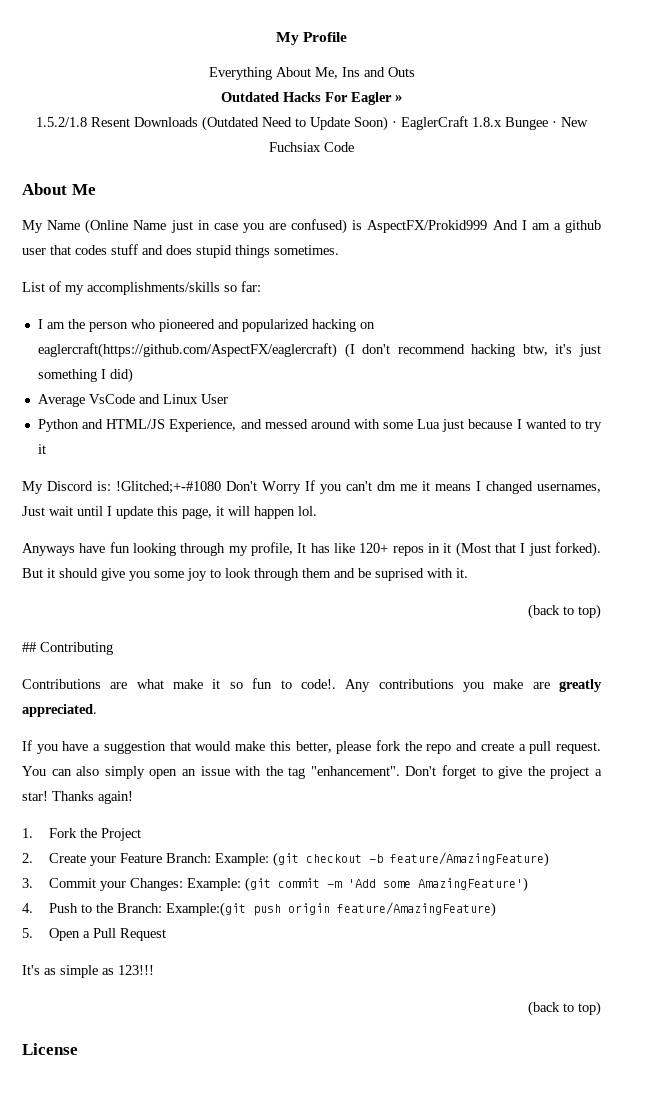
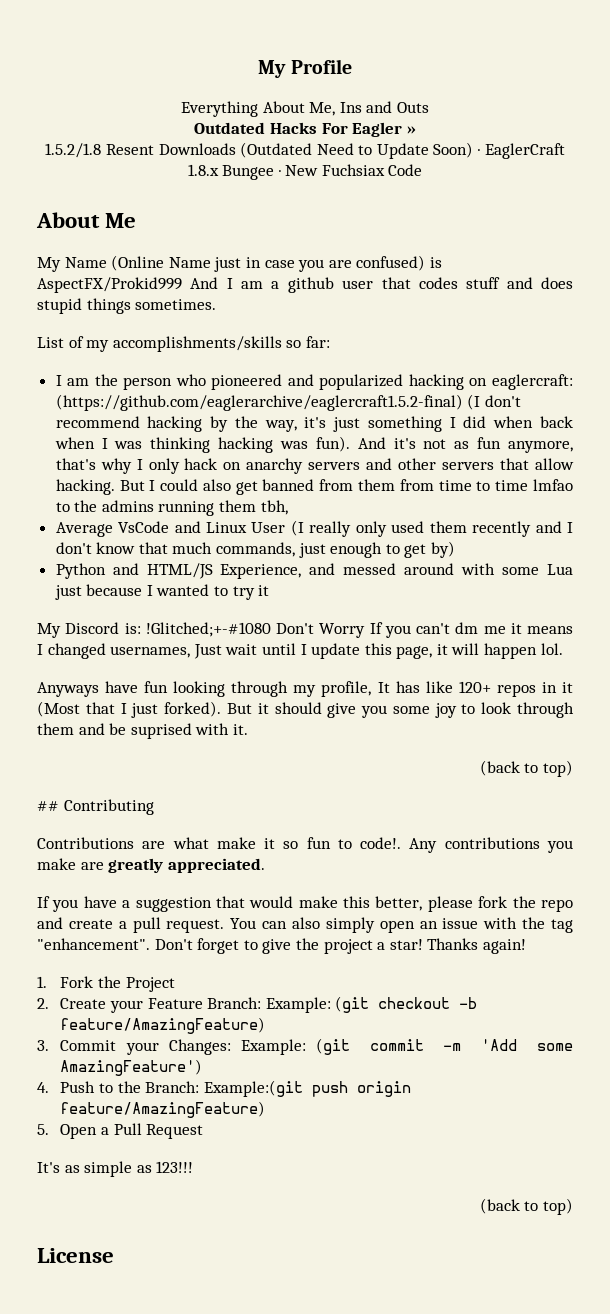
- I am the person who pioneered and popularized hacking on eaglercraft(https://github.com/AspectFX/eaglercraft) (I don't recommend hacking btw, it's just something I did)
+ I am the person who pioneered and popularized hacking on eaglercraft: (https://github.com/eaglerarchive/eaglercraft1.5.2-final) (I don't recommend hacking by the way, it's just something I did when back when I was thinking hacking was fun). And it's not as fun anymore, that's why I only hack on anarchy servers and other servers that allow hacking. But I could also get banned from them from time to time lmfao to the admins running them tbh,
- Average VsCode and Linux User
+ Average VsCode and Linux User (I really only used them recently and I don't know that much commands, just enough to get by)

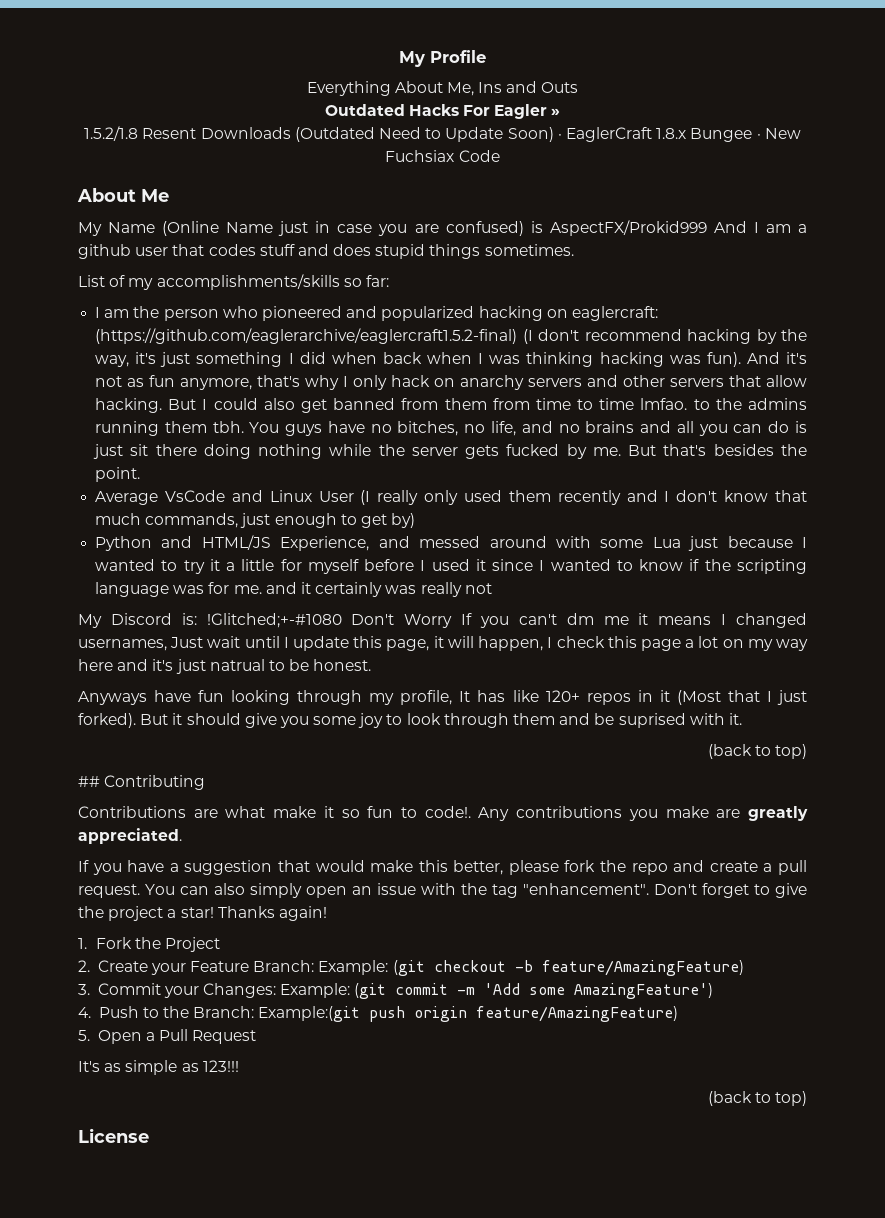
- But I could also get banned from them from time to time lmfao to the admins running them tbh,
+ But I could also get banned from them from time to time lmfao. to the admins running them tbh. You guys have no bitches, no life, and no brains and all you can do is just sit there doing nothing while the server gets fucked by me. But that's besides the point.
- Python and HTML/JS Experience, and messed around with some Lua just because I wanted to try it
+ Python and HTML/JS Experience, and messed around with some Lua just because I wanted to try it a little for myself before I used it since I wanted to know if the scripting language was for me. and it certainly was really not
- My Discord is: !Glitched;+-#1080 Don't Worry If you can't dm me it means I changed usernames, Just wait until I update this page, it will happen lol.
+ My Discord is: !Glitched;+-#1080 Don't Worry If you can't dm me it means I changed usernames, Just wait until I update this page, it will happen, I check this page a lot on my way here and it's just natrual to be honest.

